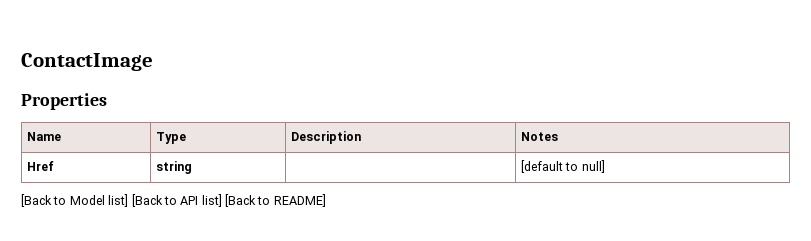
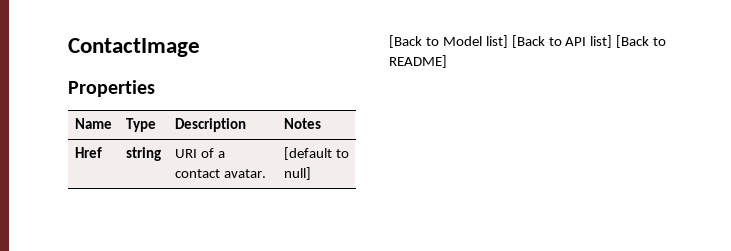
- Href | string | | [default to null]
+ Href | string | URI of a contact avatar. | [default to null]

